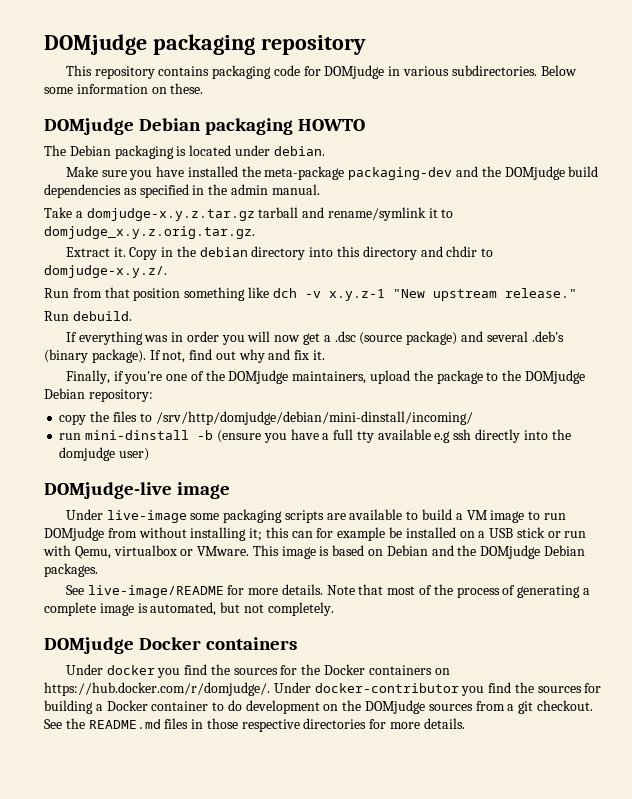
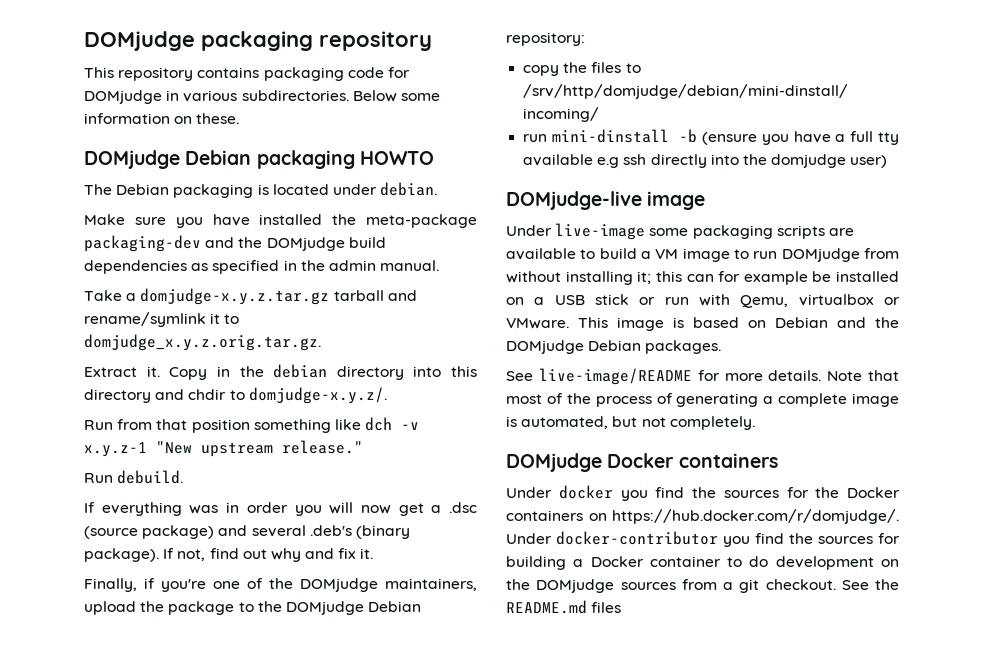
- See the README.md files in those respective directories for more details.
+ See the README.md files

